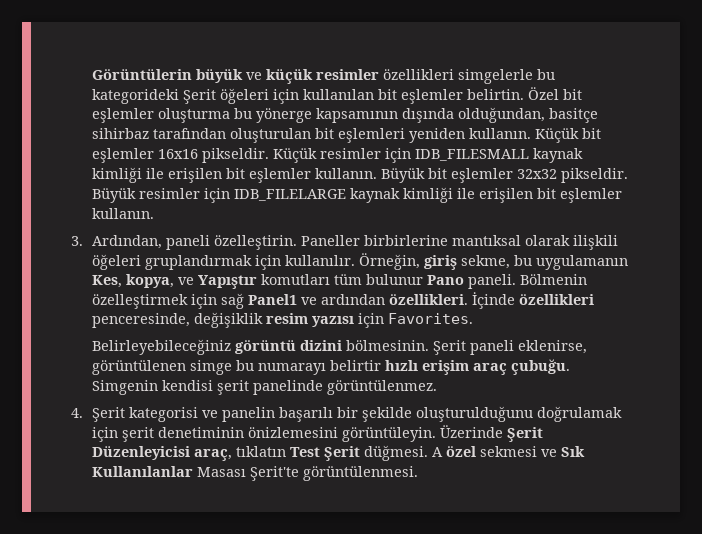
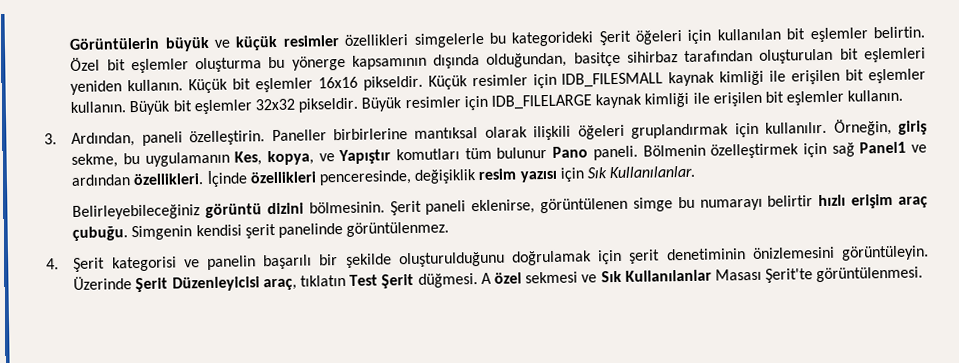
- İçinde özellikleri penceresinde, değişiklik resim yazısı için Favorites.
+ İçinde özellikleri penceresinde, değişiklik resim yazısı için Sık Kullanılanlar.

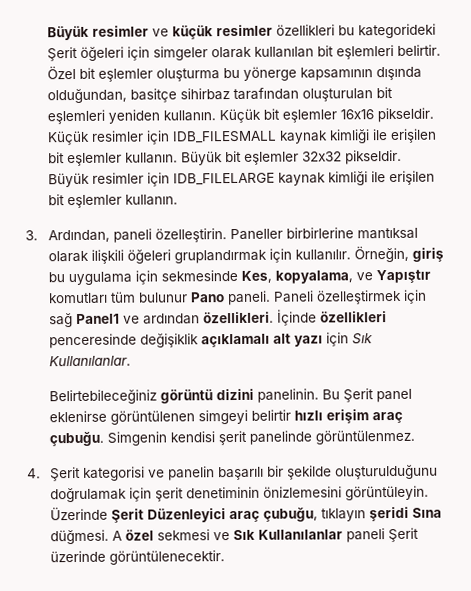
- Görüntülerin büyük ve küçük resimler özellikleri simgelerle bu kategorideki Şerit öğeleri için kullanılan bit eşlemler belirtin.
+ Büyük resimler ve küçük resimler özellikleri bu kategorideki Şerit öğeleri için simgeler olarak kullanılan bit eşlemleri belirtir.
- Örneğin, giriş sekme, bu uygulamanın Kes, kopya, ve Yapıştır komutları tüm bulunur Pano paneli.
+ Örneğin, giriş bu uygulama için sekmesinde Kes, kopyalama, ve Yapıştır komutları tüm bulunur Pano paneli.
- Bölmenin özelleştirmek için sağ Panel1 ve ardından özellikleri.
+ Paneli özelleştirmek için sağ Panel1 ve ardından özellikleri.
- İçinde özellikleri penceresinde, değişiklik resim yazısı için Sık Kullanılanlar.
+ İçinde özellikleri penceresinde değişiklik açıklamalı alt yazı için Sık Kullanılanlar.
- Belirleyebileceğiniz görüntü dizini bölmesinin. Şerit paneli eklenirse, görüntülenen simge bu numarayı belirtir hızlı erişim araç çubuğu.
+ Belirtebileceğiniz görüntü dizini panelinin. Bu Şerit panel eklenirse görüntülenen simgeyi belirtir hızlı erişim araç çubuğu.
- Üzerinde Şerit Düzenleyicisi araç, tıklatın Test Şerit düğmesi.
+ Üzerinde Şerit Düzenleyici araç çubuğu, tıklayın şeridi Sına düğmesi.
- A özel sekmesi ve Sık Kullanılanlar Masası Şerit'te görüntülenmesi.
+ A özel sekmesi ve Sık Kullanılanlar paneli Şerit üzerinde görüntülenecektir.

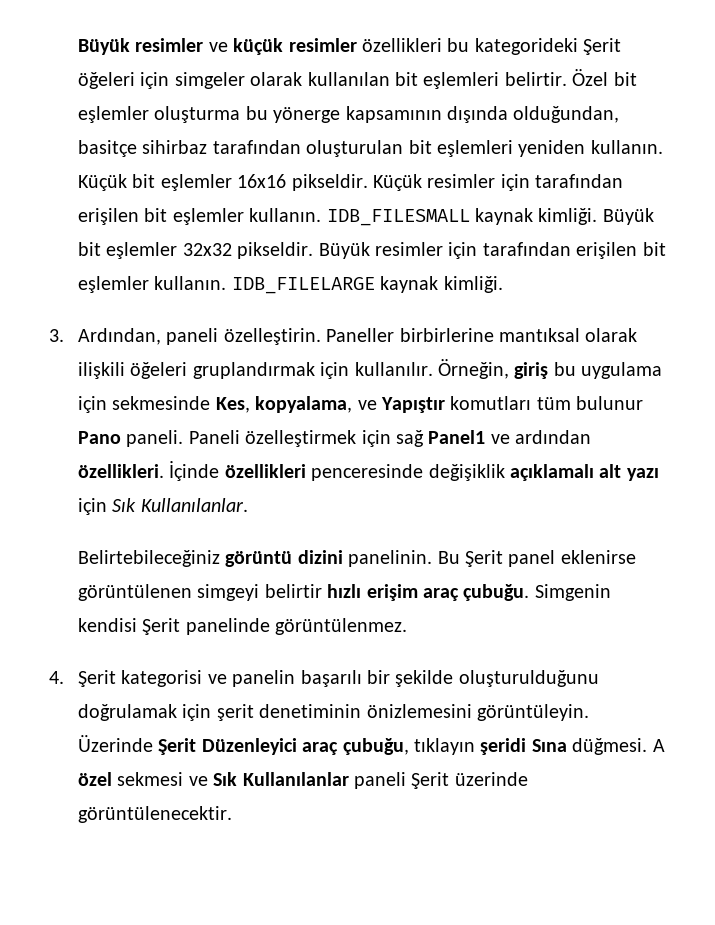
- Küçük resimler için IDB_FILESMALL kaynak kimliği ile erişilen bit eşlemler kullanın.
+ Küçük resimler için tarafından erişilen bit eşlemler kullanın. IDB_FILESMALL kaynak kimliği.
- Büyük resimler için IDB_FILELARGE kaynak kimliği ile erişilen bit eşlemler kullanın.
+ Büyük resimler için tarafından erişilen bit eşlemler kullanın. IDB_FILELARGE kaynak kimliği.
- Simgenin kendisi şerit panelinde görüntülenmez.
+ Simgenin kendisi Şerit panelinde görüntülenmez.

